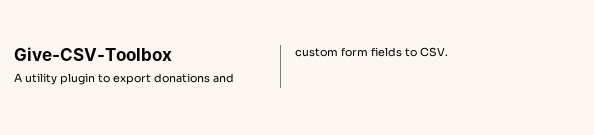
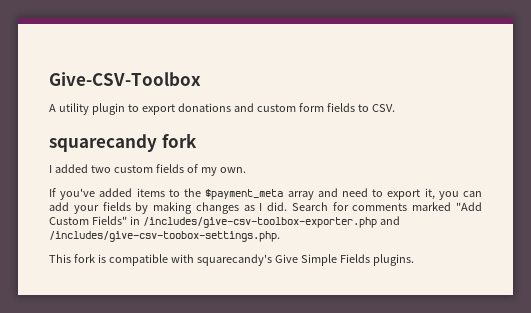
+ squarecandy fork
+ I added two custom fields of my own.
+ If you've added items to the $payment_meta array and need to export it, you can add your fields by making changes as I did. Search for comments marked "Add Custom Fields" in /includes/give-csv-toolbox-exporter.php and /includes/give-csv-toobox-settings.php.
+ This fork is compatible with squarecandy's Give Simple Fields plugins.

